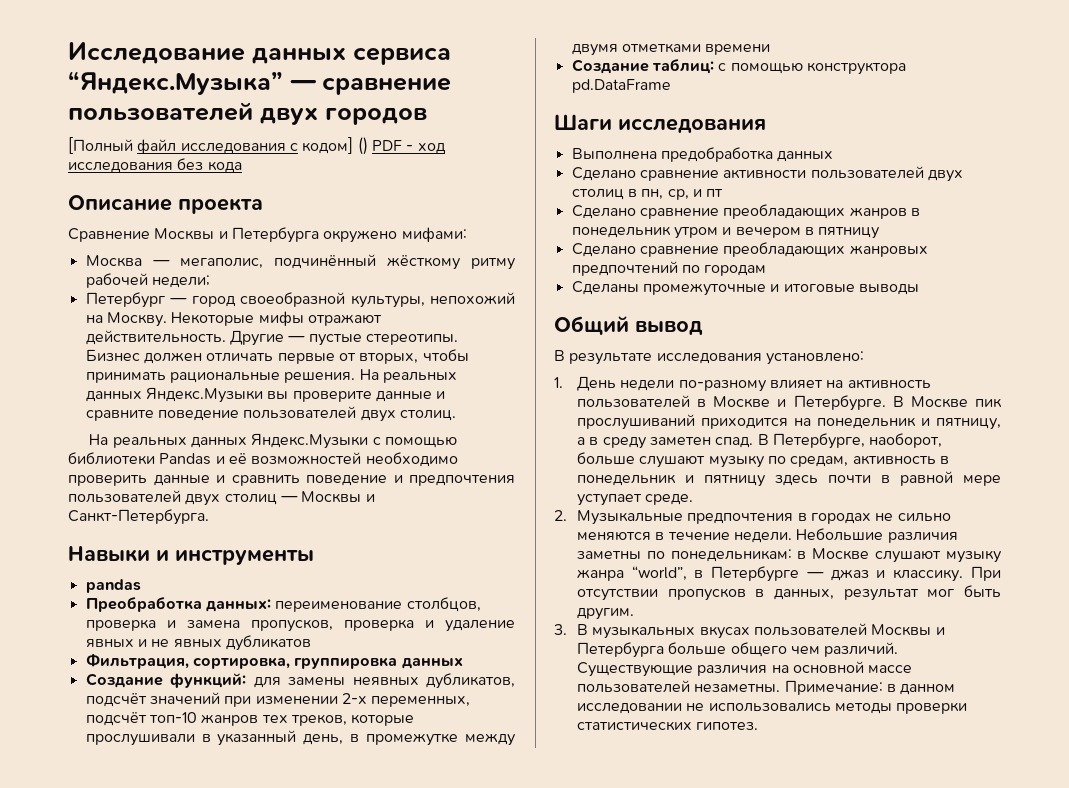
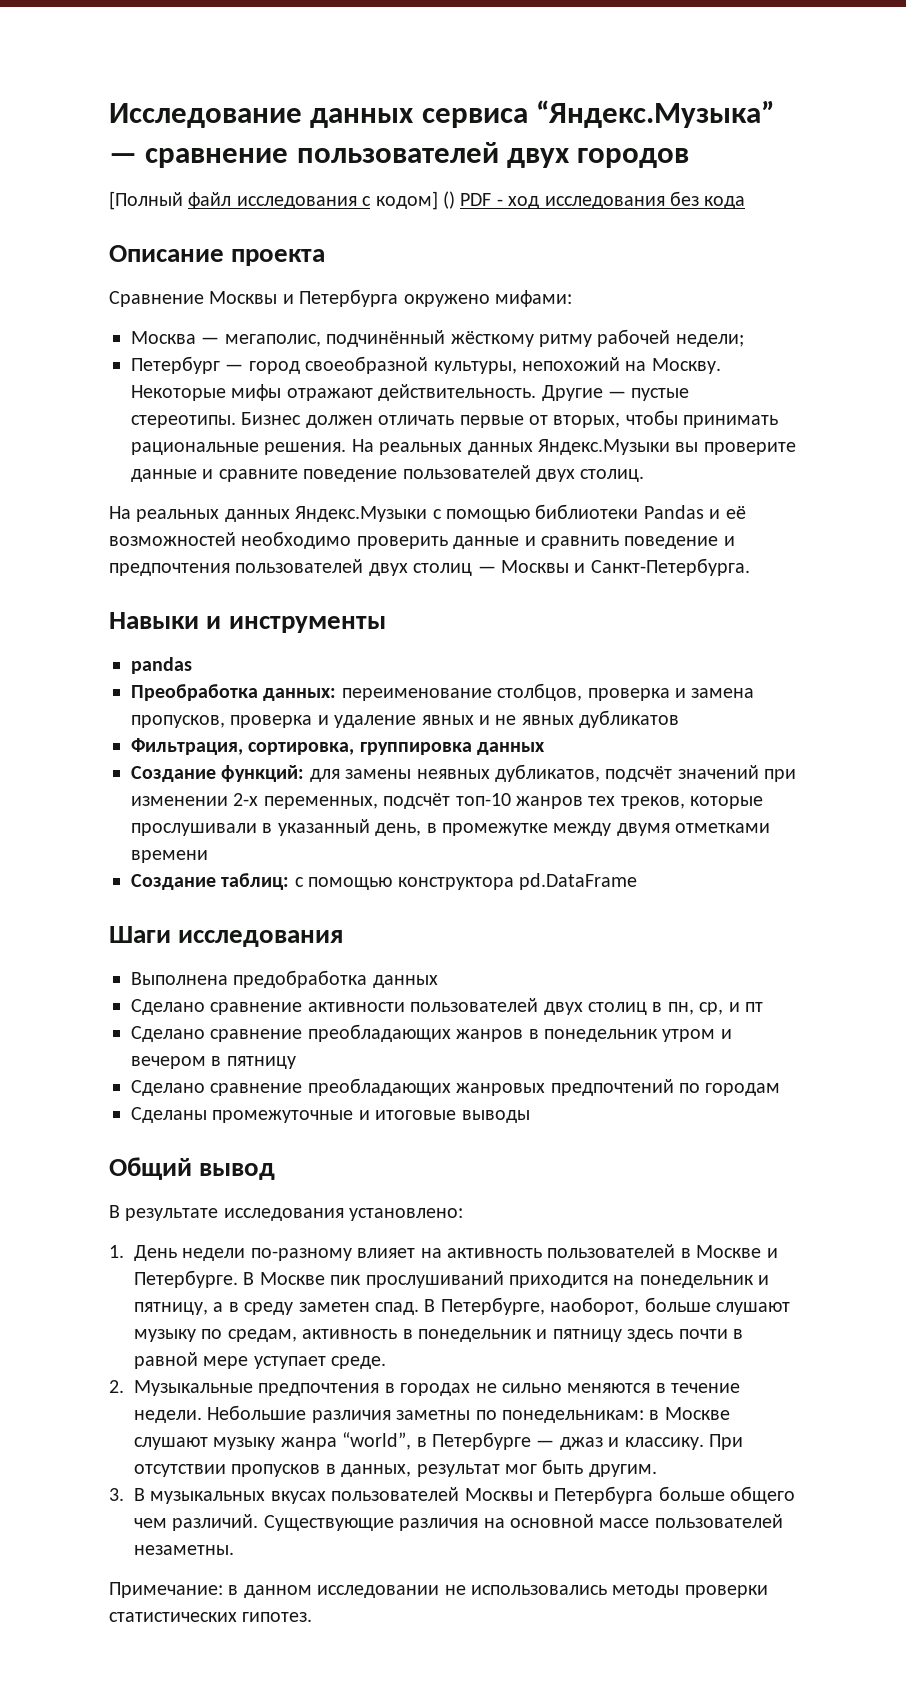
- Существующие различия на основной массе пользователей незаметны. Примечание: в данном исследовании не использовались методы проверки статистических гипотез.
+ Существующие различия на основной массе пользователей незаметны.
+ Примечание: в данном исследовании не использовались методы проверки статистических гипотез.

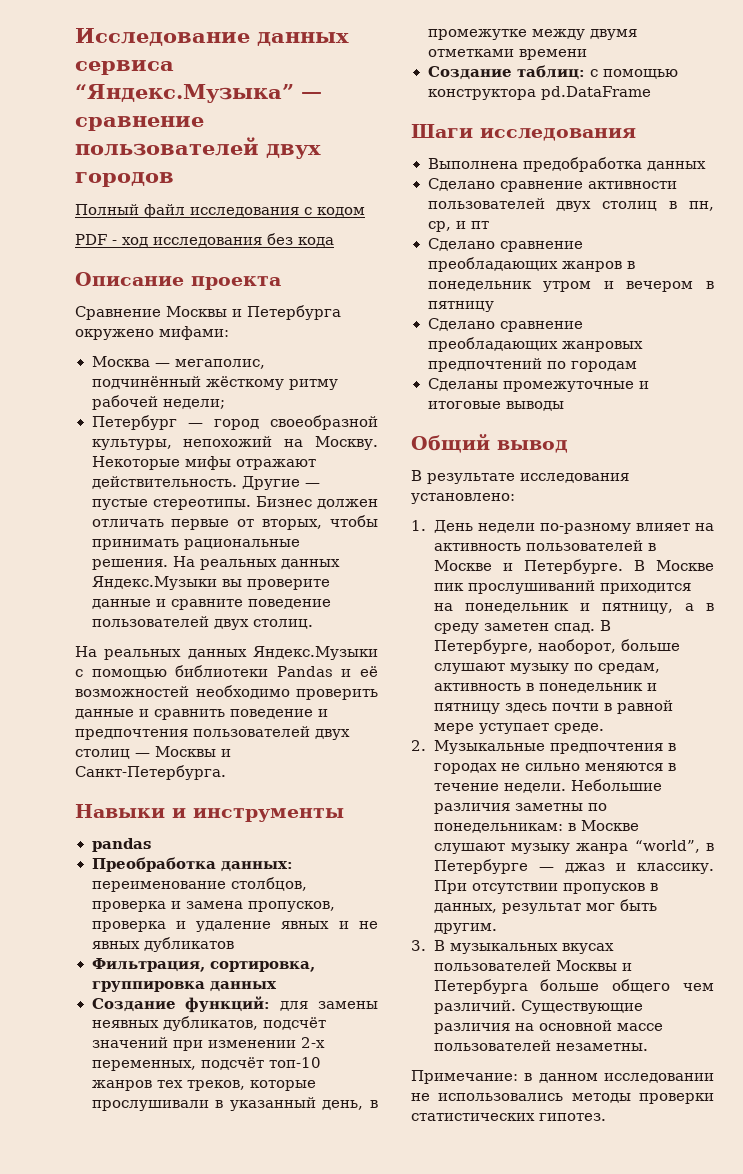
- [Полный файл исследования с кодом] () PDF - ход исследования без кода
+ Полный файл исследования с кодом
+ PDF - ход исследования без кода

